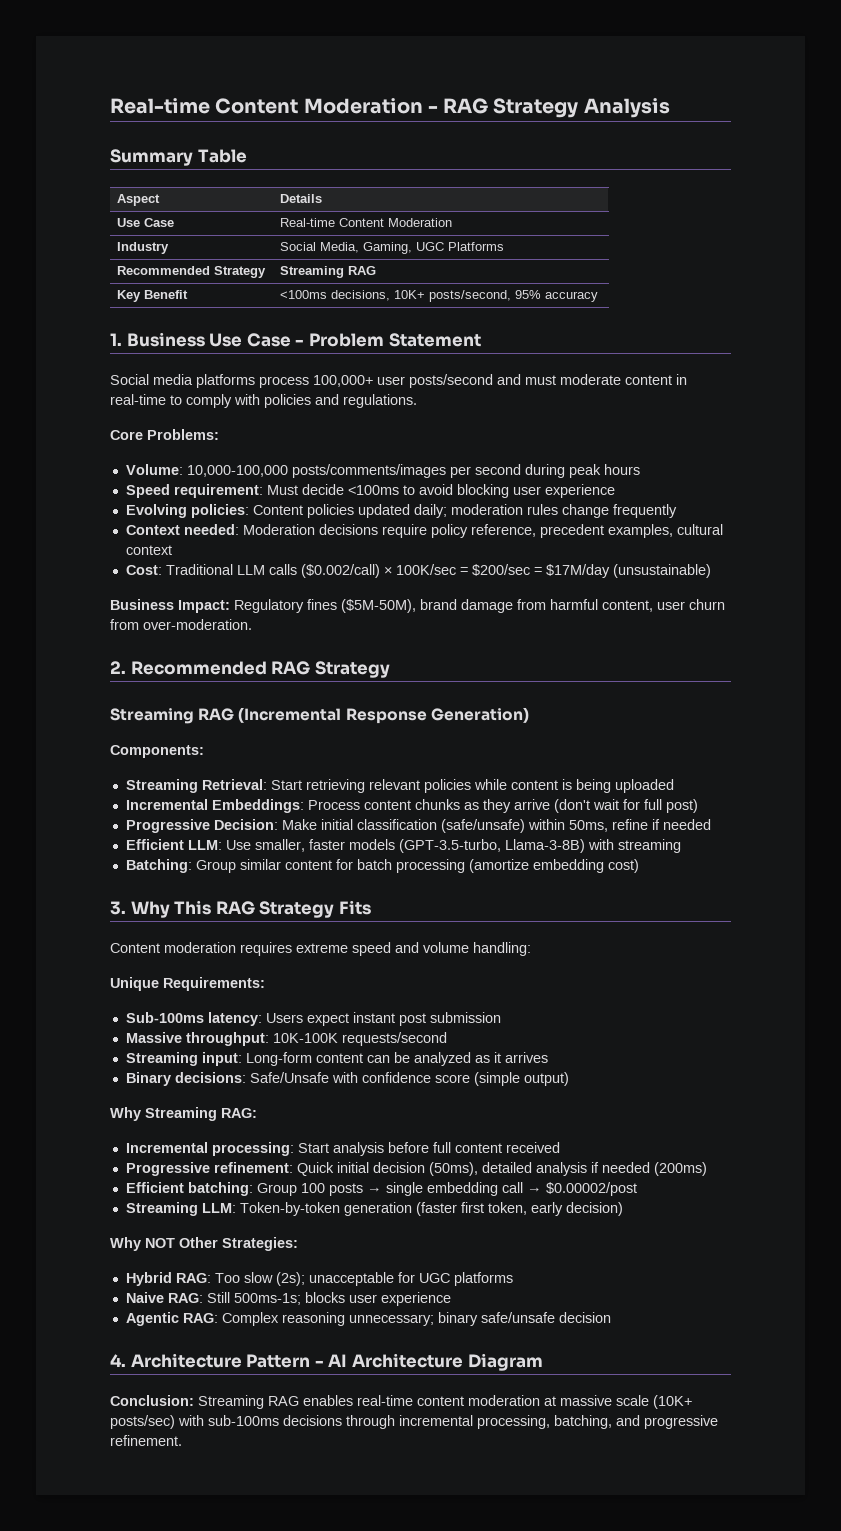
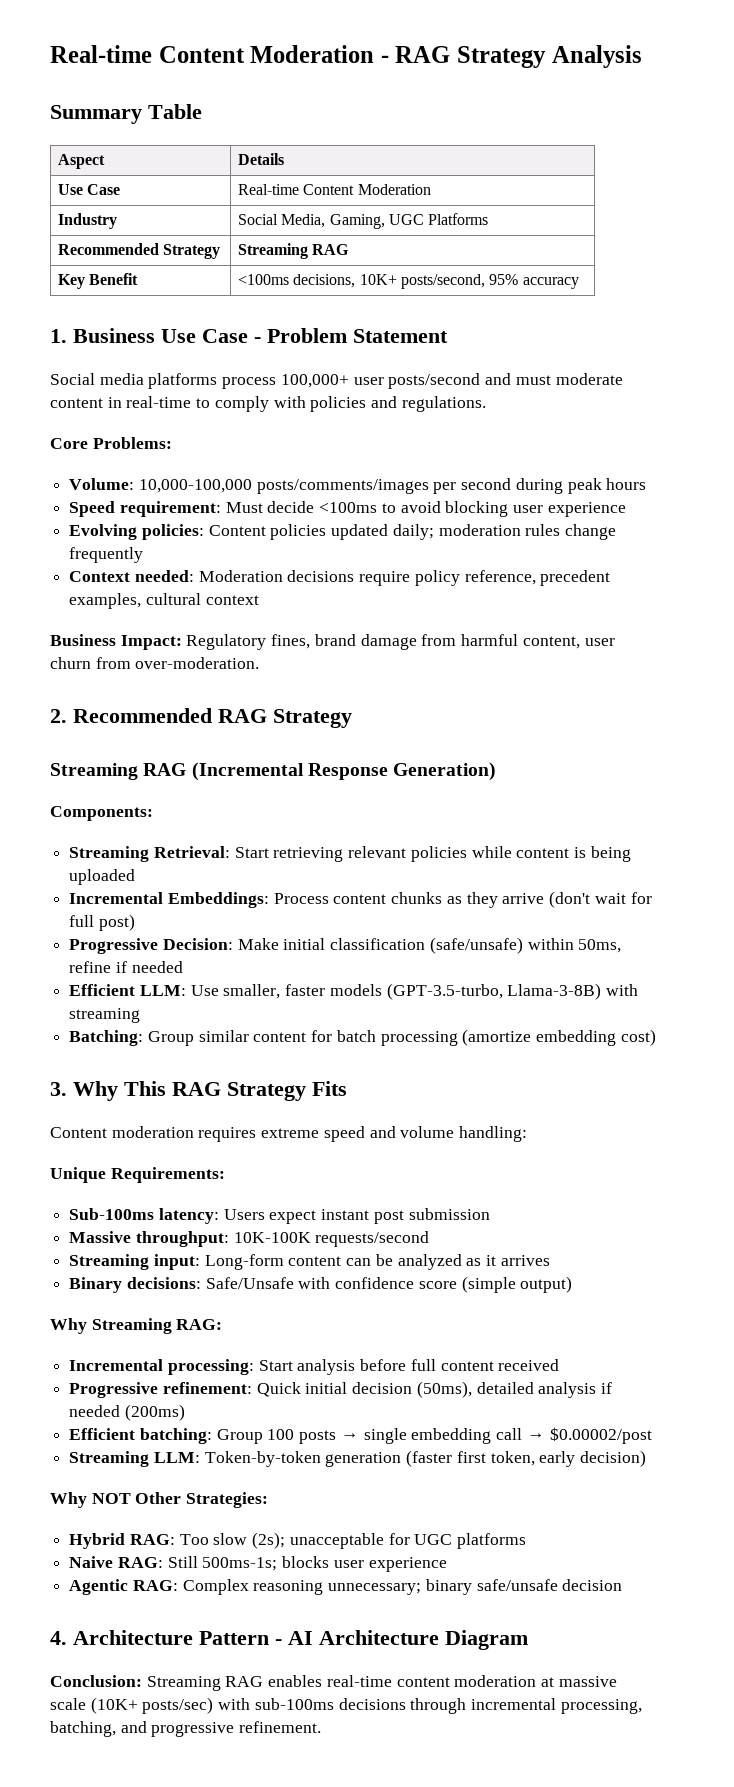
- Cost: Traditional LLM calls ($0.002/call) × 100K/sec = $200/sec = $17M/day (unsustainable)
- Business Impact: Regulatory fines ($5M-50M), brand damage from harmful content, user churn from over-moderation.
+ Business Impact: Regulatory fines, brand damage from harmful content, user churn from over-moderation.

